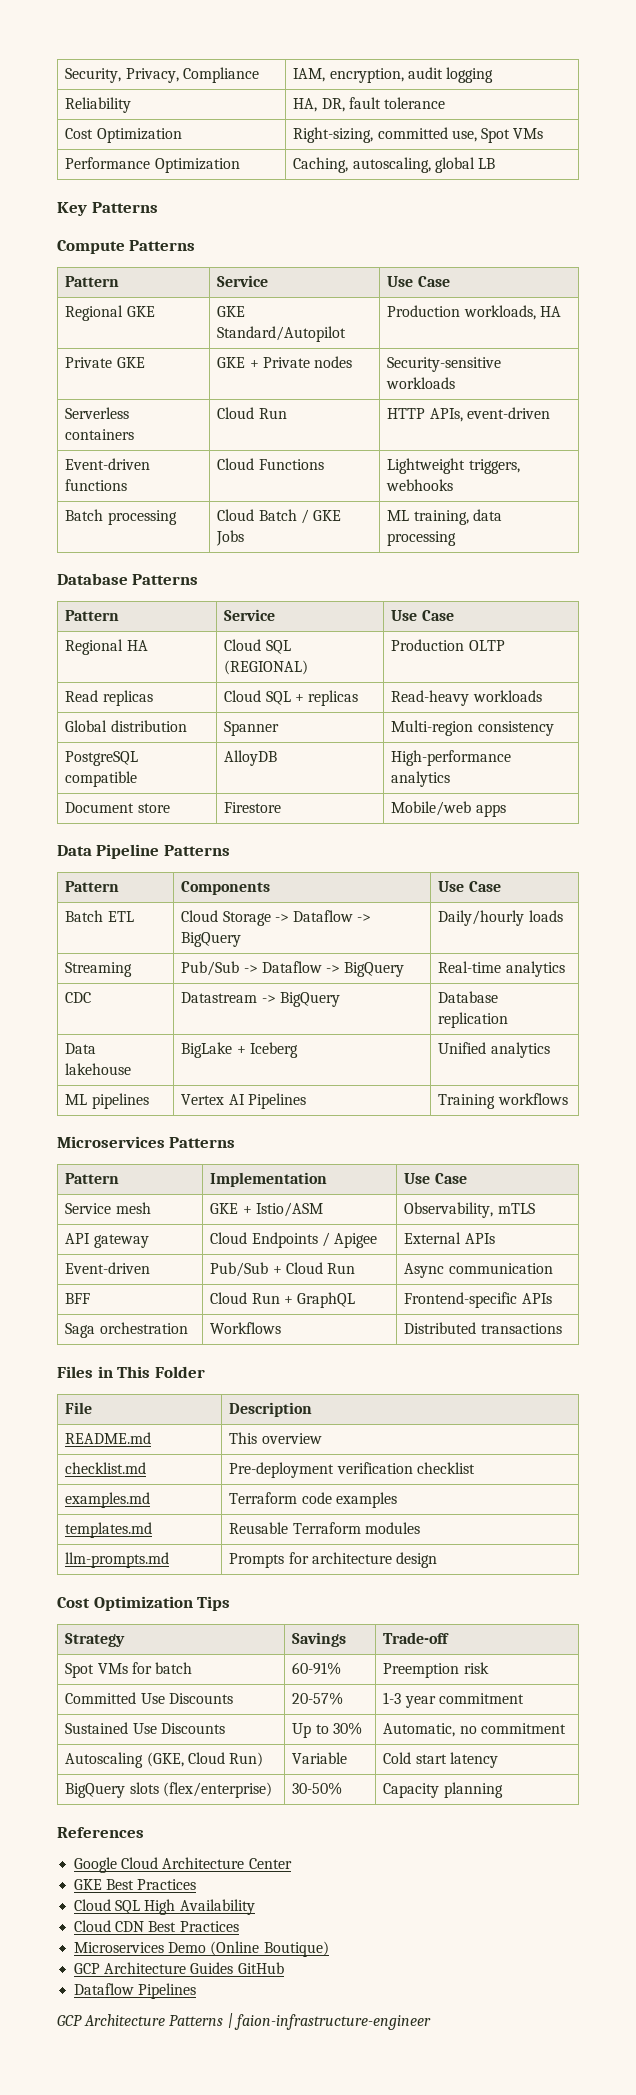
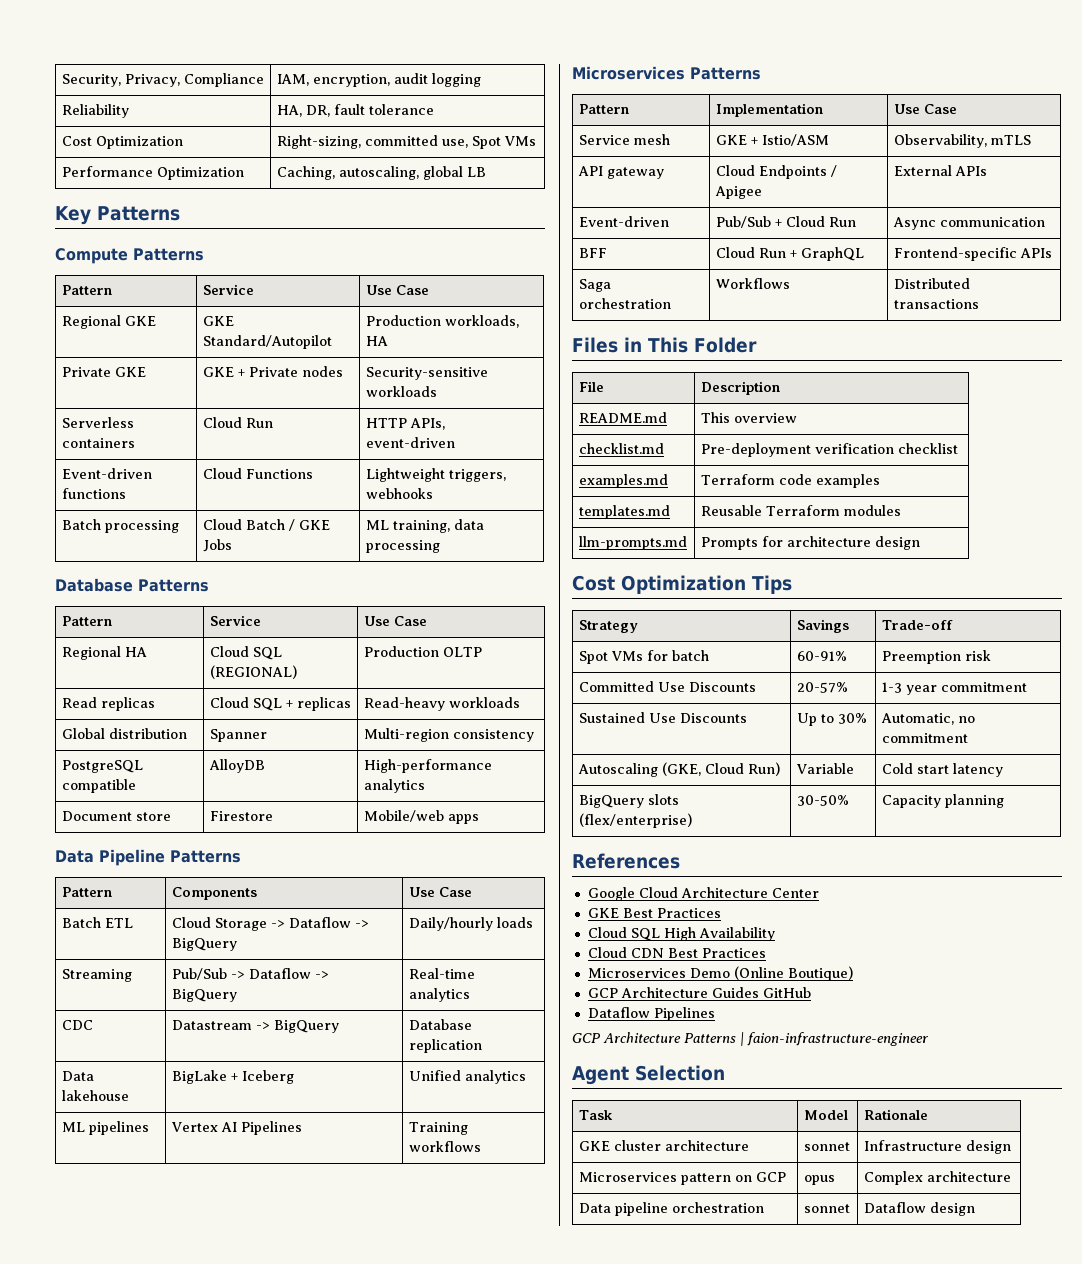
+ Agent Selection
+ Task | Model | Rationale
+ GKE cluster architecture | sonnet | Infrastructure design
+ Microservices pattern on GCP | opus | Complex architecture
+ Data pipeline orchestration | sonnet | Dataflow design

